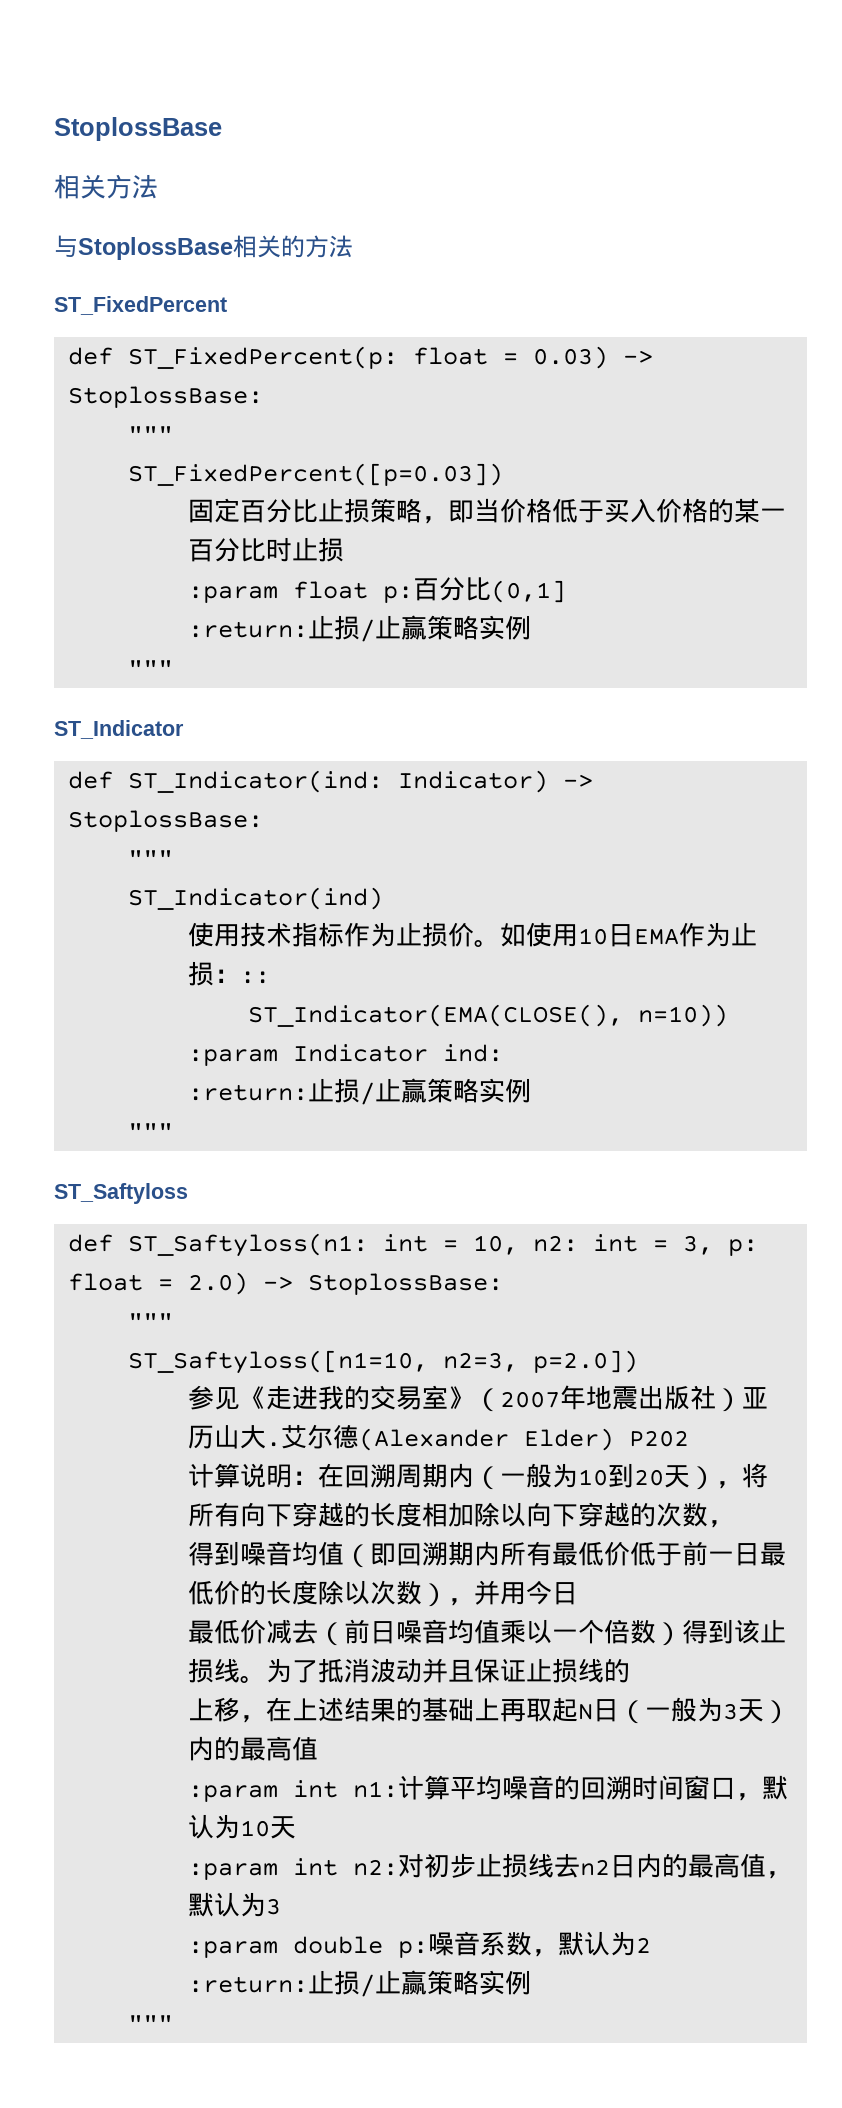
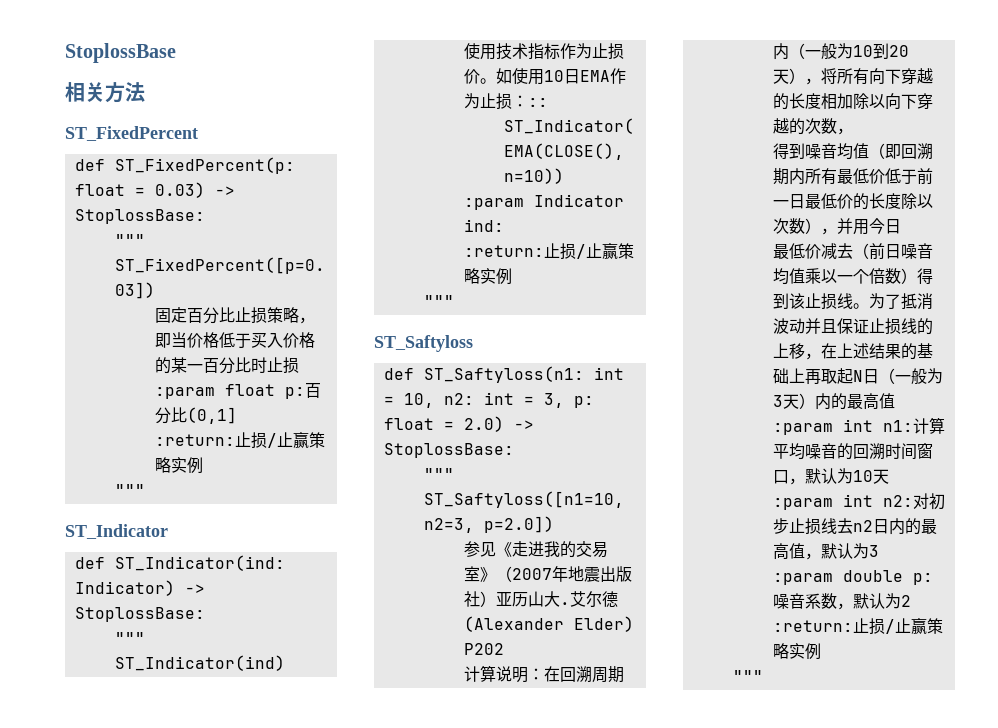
- 与StoplossBase相关的方法

